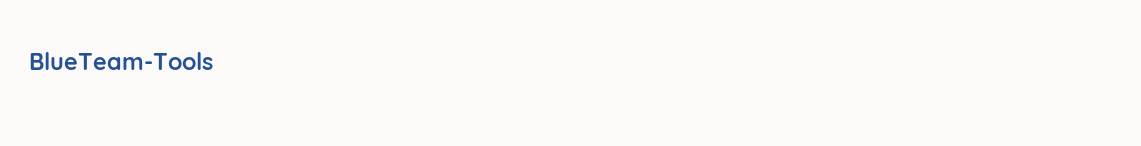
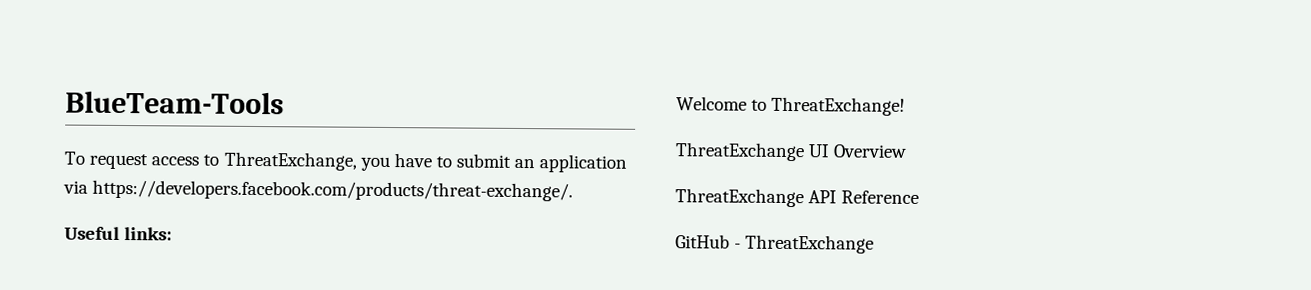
+ To request access to ThreatExchange, you have to submit an application via https://developers.facebook.com/products/threat-exchange/.
+ Useful links:
+ Welcome to ThreatExchange!
+ ThreatExchange UI Overview
+ ThreatExchange API Reference
+ GitHub - ThreatExchange

